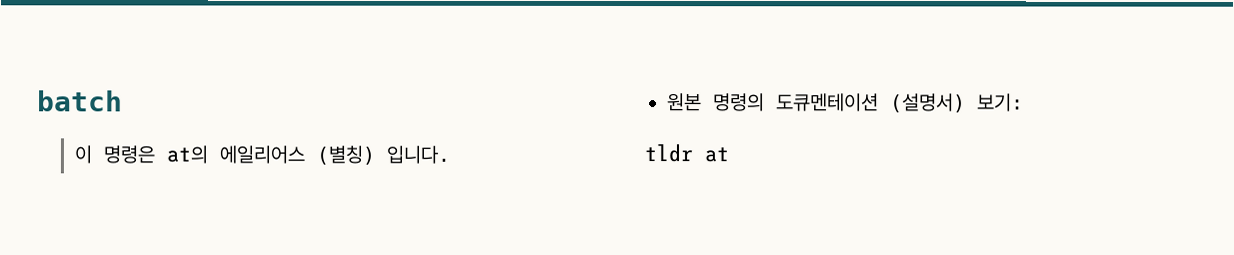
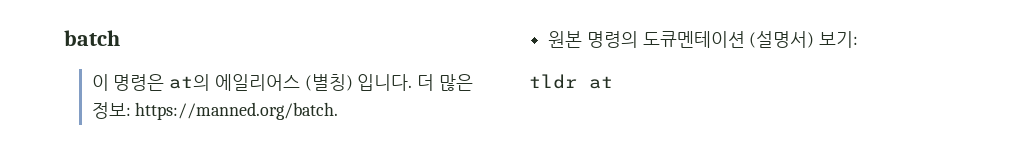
+ 더 많은 정보: https://manned.org/batch.

